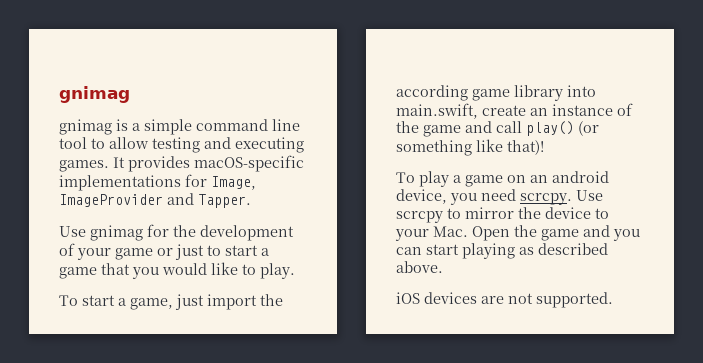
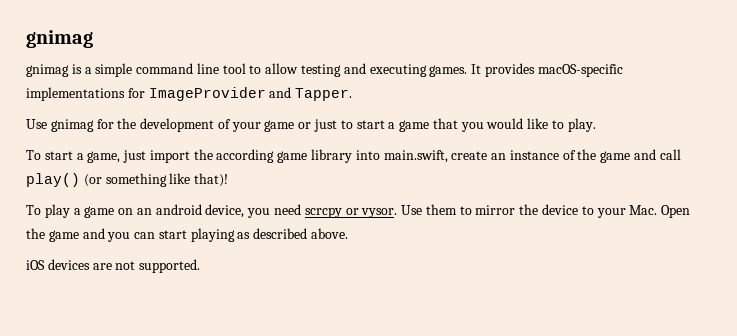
- It provides macOS-specific implementations for Image, ImageProvider and Tapper.
+ It provides macOS-specific implementations for ImageProvider and Tapper.
- To play a game on an android device, you need scrcpy. Use scrcpy to mirror the device to your Mac. Open the game and you can start playing as described above.
+ To play a game on an android device, you need scrcpy or vysor. Use them to mirror the device to your Mac. Open the game and you can start playing as described above.

